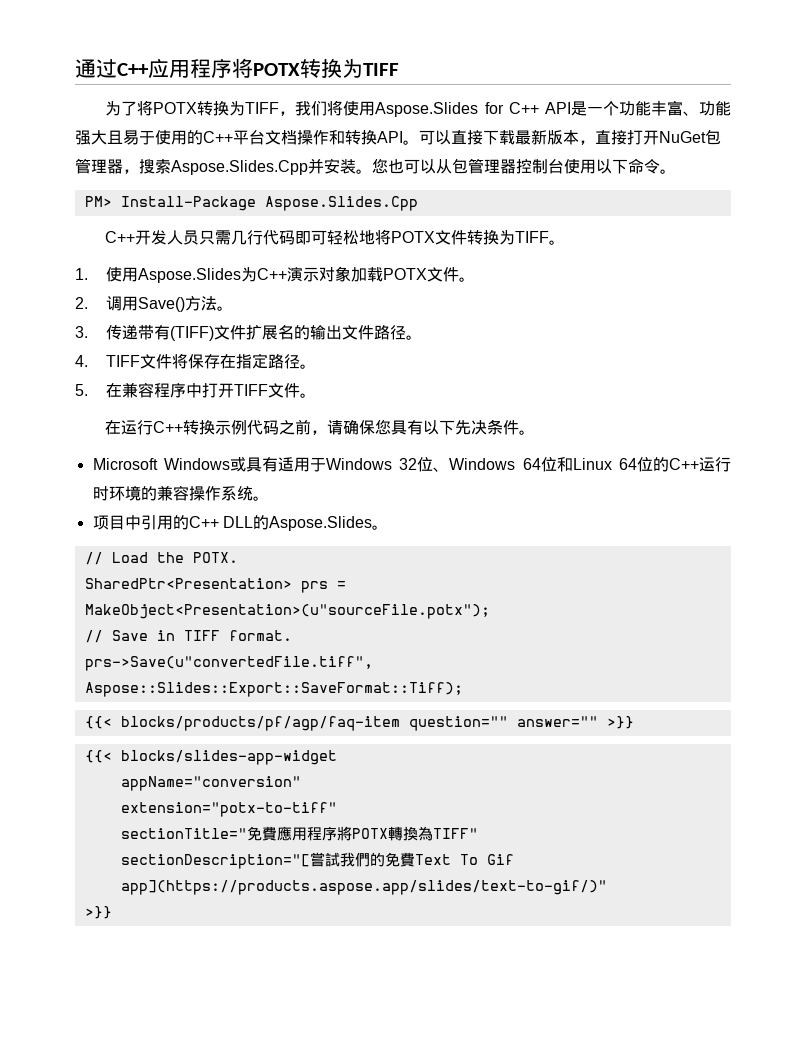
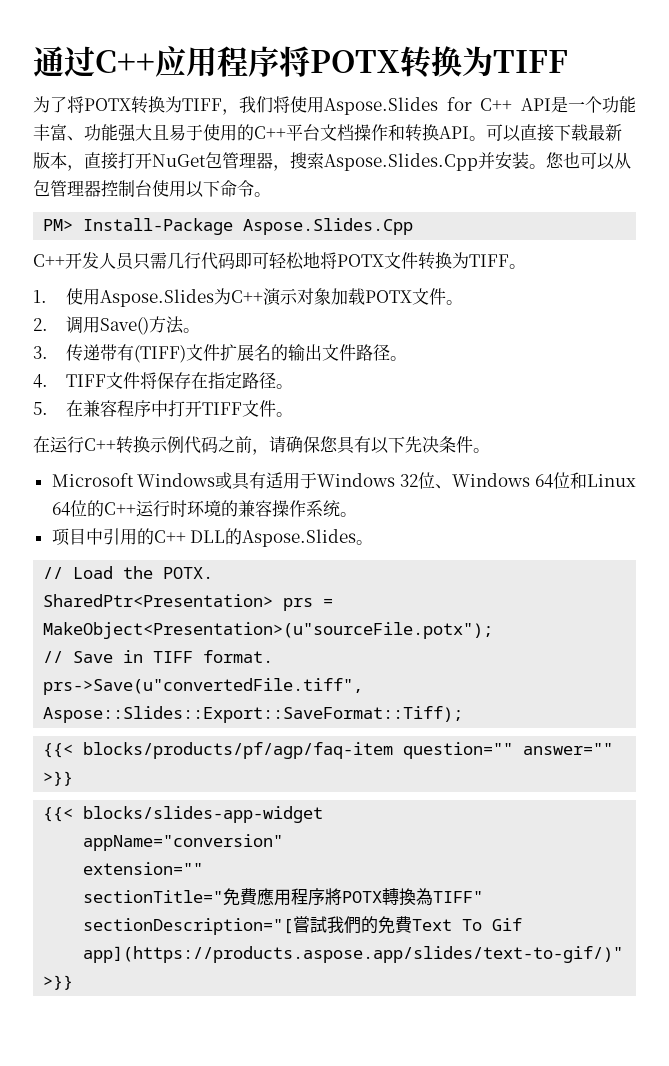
- extension="potx-to-tiff"
+ extension=""

